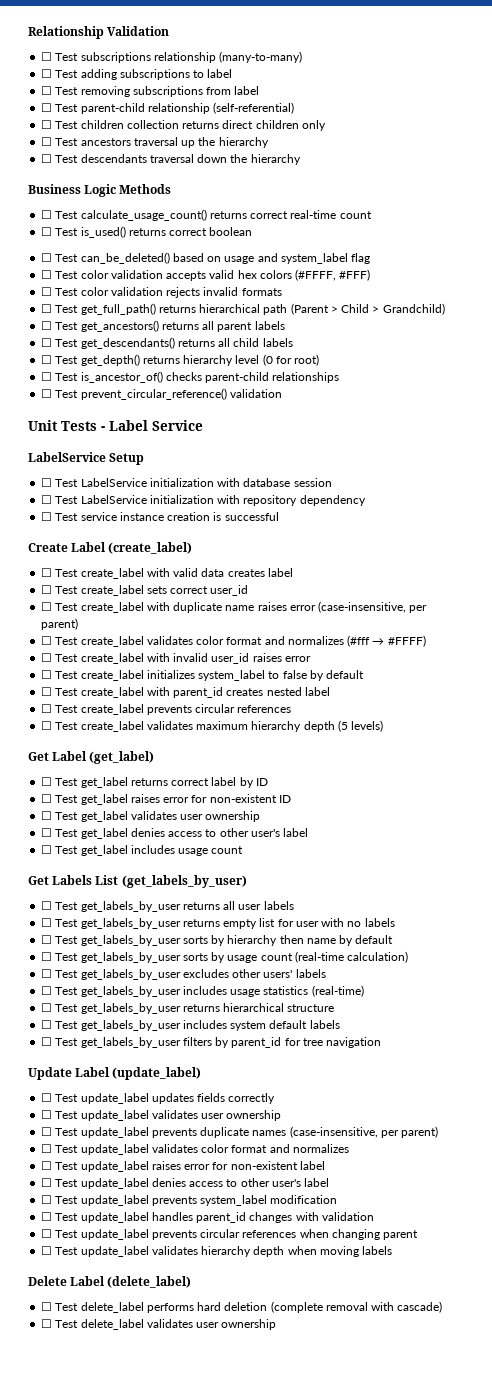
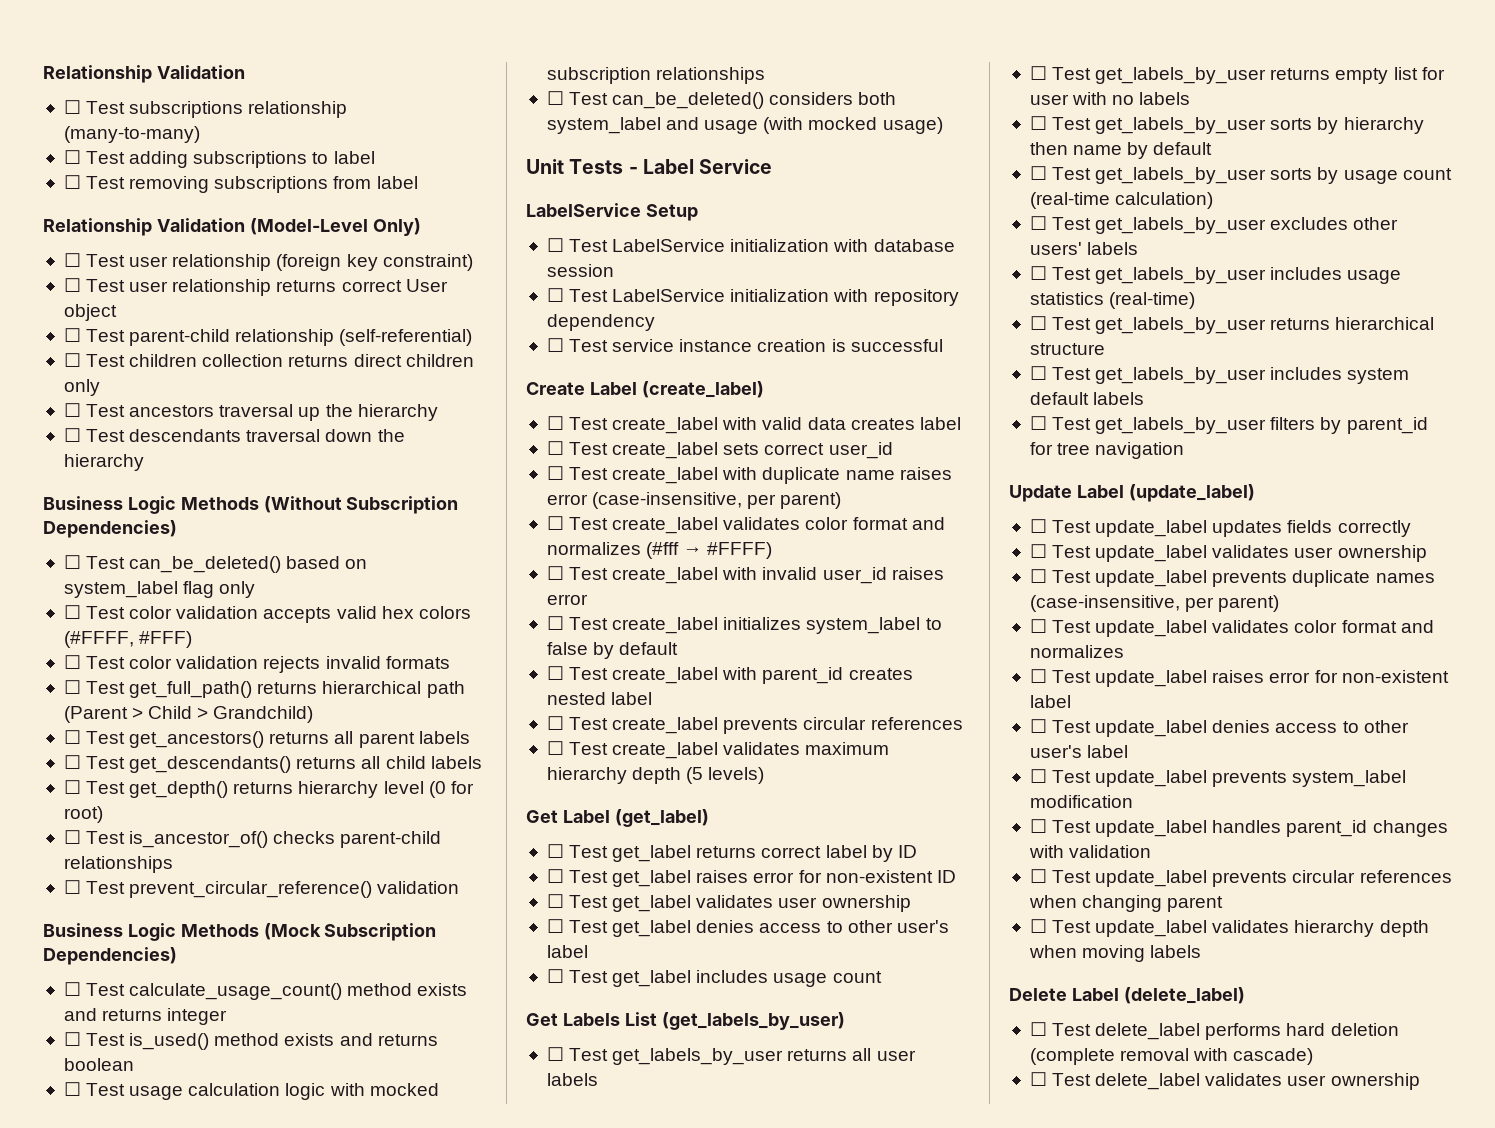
+ Relationship Validation (Model-Level Only)
+ ☐ Test user relationship (foreign key constraint)
+ ☐ Test user relationship returns correct User object
- Business Logic Methods
- ☐ Test calculate_usage_count() returns correct real-time count
- ☐ Test is_used() returns correct boolean
+ Business Logic Methods (Without Subscription Dependencies)
- ☐ Test can_be_deleted() based on usage and system_label flag
+ ☐ Test can_be_deleted() based on system_label flag only
+ Business Logic Methods (Mock Subscription Dependencies)
+ ☐ Test calculate_usage_count() method exists and returns integer
+ ☐ Test is_used() method exists and returns boolean
+ ☐ Test usage calculation logic with mocked subscription relationships
+ ☐ Test can_be_deleted() considers both system_label and usage (with mocked usage)

